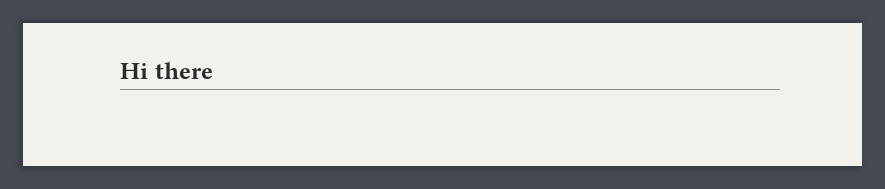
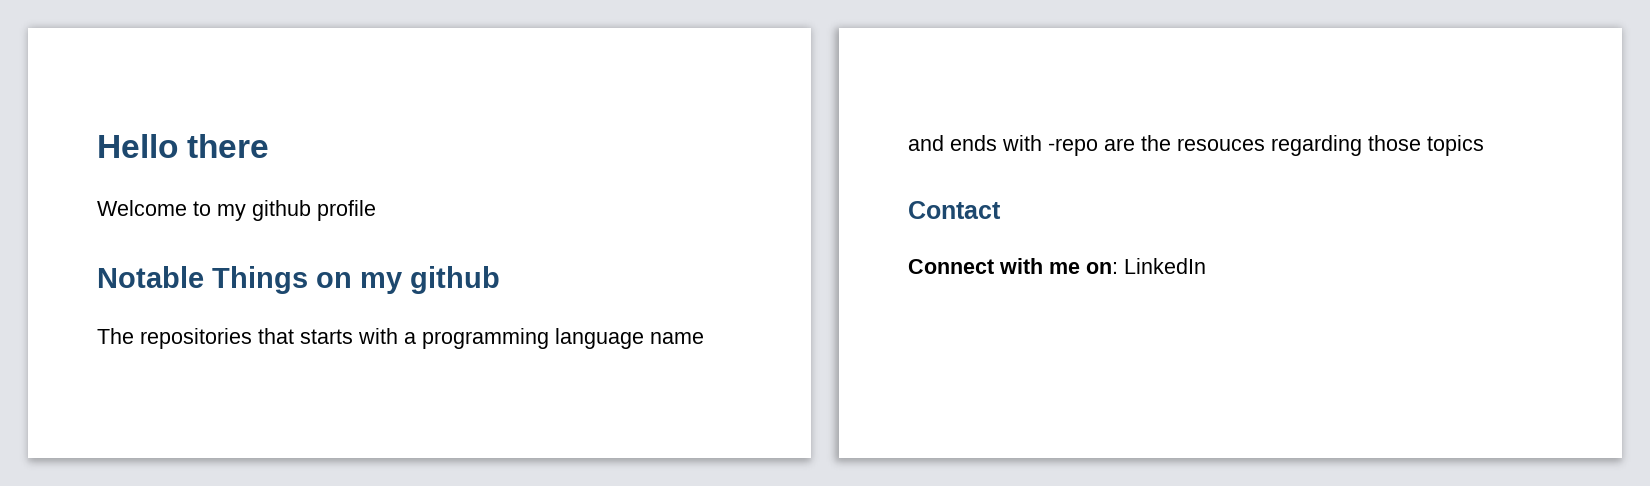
- Hi there
+ Hello there
+ Welcome to my github profile
+ Notable Things on my github
+ The repositories that starts with a programming language name and ends with -repo are the resouces regarding those topics
+ Contact
+ Connect with me on: LinkedIn

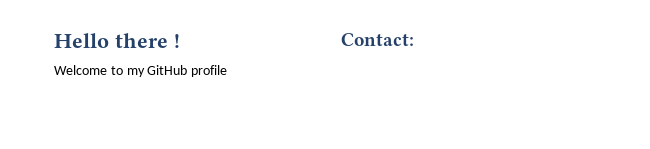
- Hello there
+ Hello there !
- Welcome to my github profile
+ Welcome to my GitHub profile
- Notable Things on my github
- The repositories that starts with a programming language name and ends with -repo are the resouces regarding those topics
- Contact
- Connect with me on: LinkedIn
+ Contact:

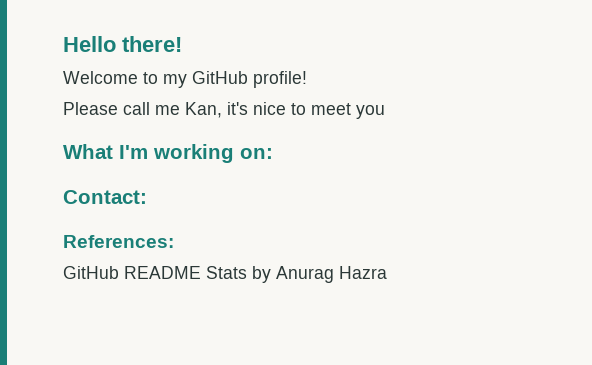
- Hello there !
+ Hello there!
- Welcome to my GitHub profile
+ Welcome to my GitHub profile!
+ Please call me Kan, it's nice to meet you
+ What I'm working on:
  Contact:
+ References:
+ GitHub README Stats by Anurag Hazra

